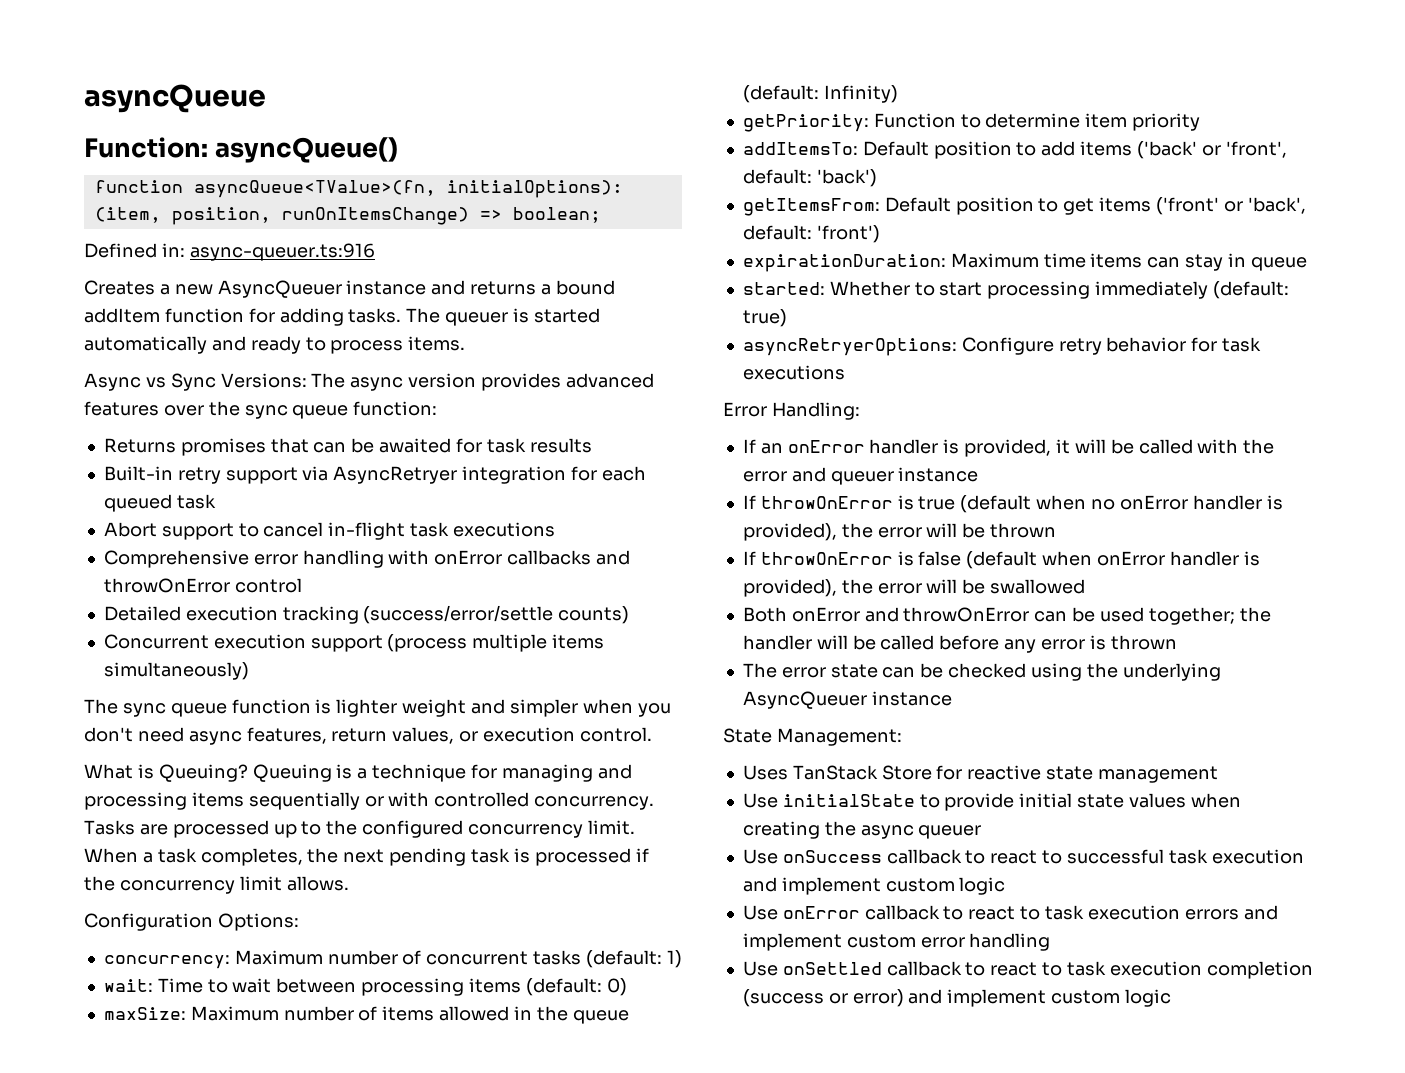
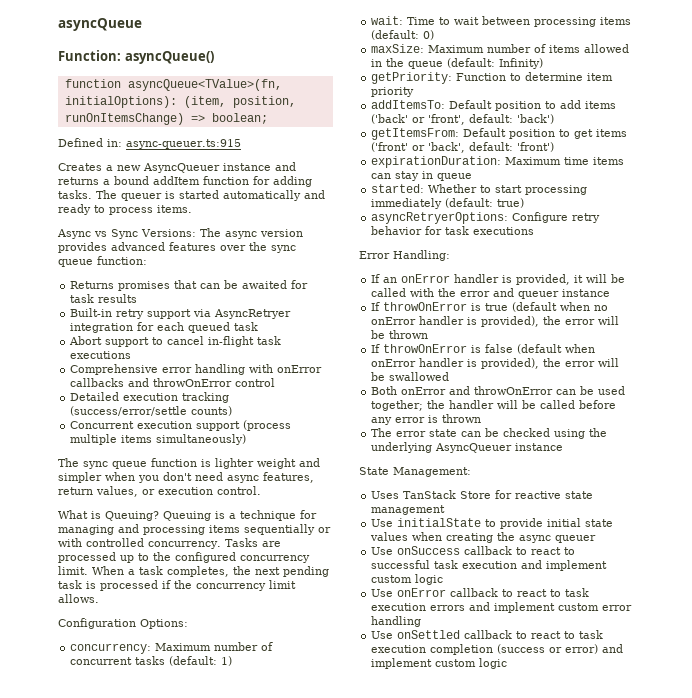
- Defined in: async-queuer.ts:916
+ Defined in: async-queuer.ts:915

